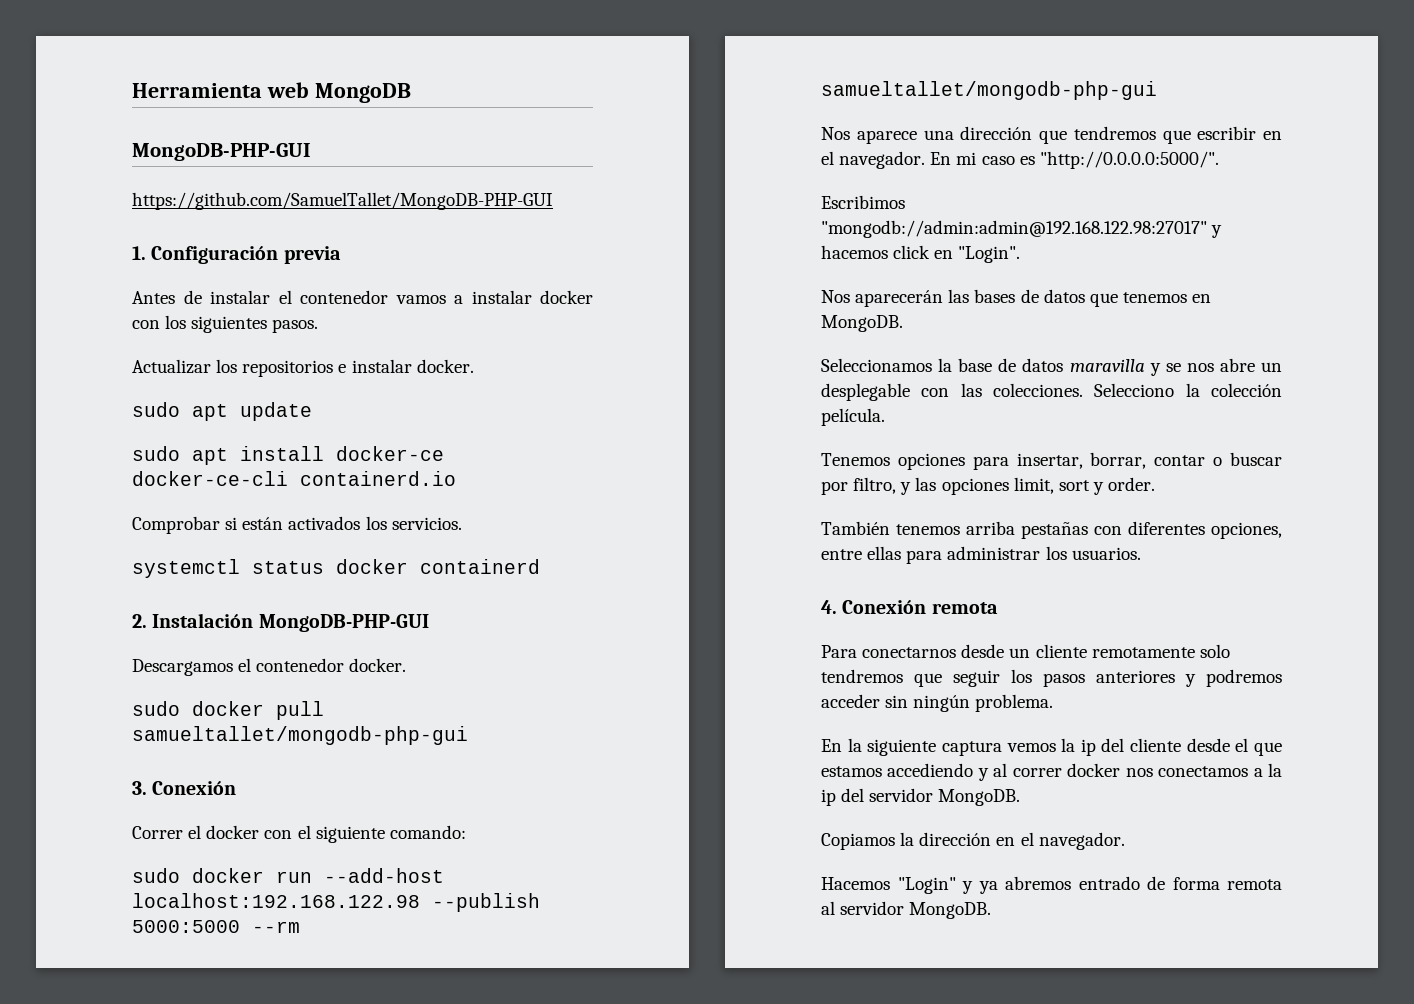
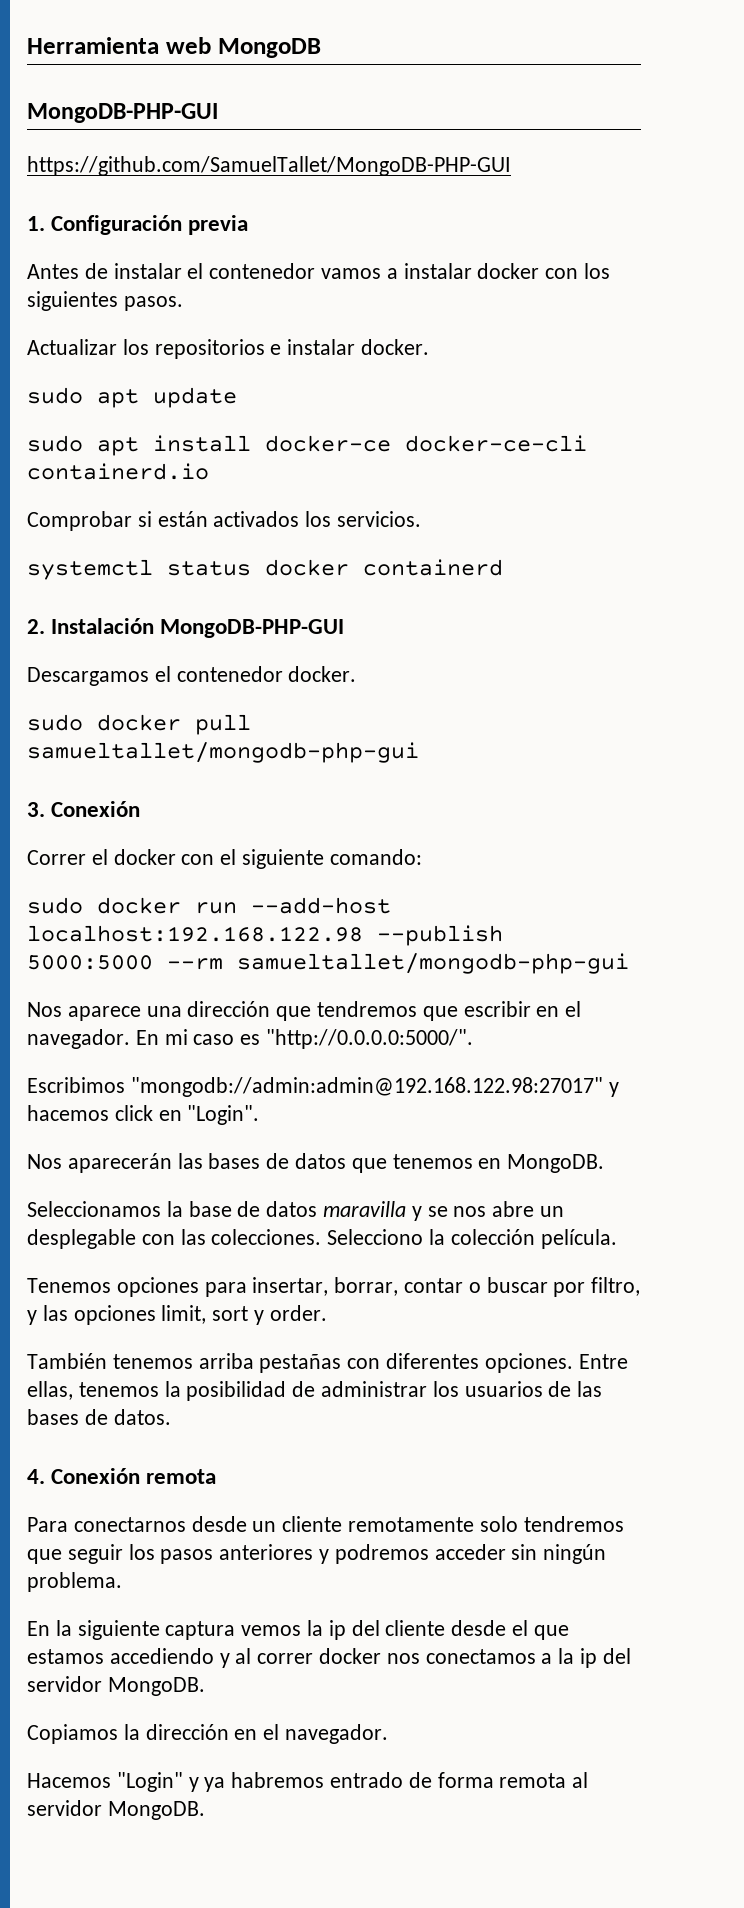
- También tenemos arriba pestañas con diferentes opciones, entre ellas para administrar los usuarios.
+ También tenemos arriba pestañas con diferentes opciones. Entre ellas, tenemos la posibilidad de administrar los usuarios de las bases de datos.
- Hacemos "Login" y ya abremos entrado de forma remota al servidor MongoDB.
+ Hacemos "Login" y ya habremos entrado de forma remota al servidor MongoDB.

